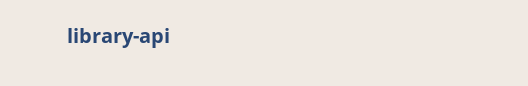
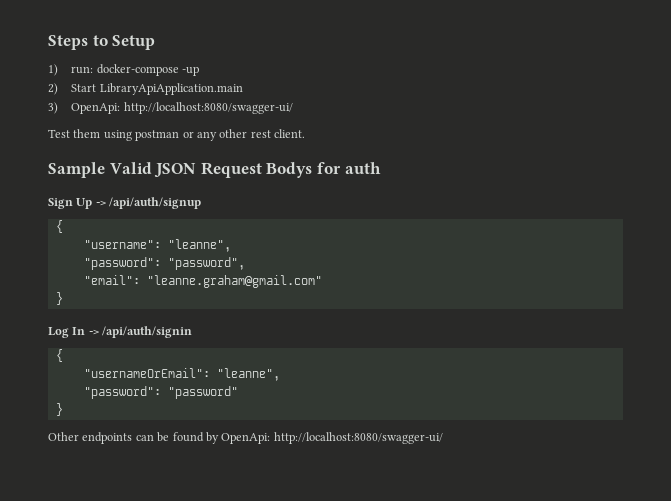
- library-api
+ Steps to Setup
+ 1) run: docker-compose -up
+ 2) Start LibraryApiApplication.main
+ 3) OpenApi: http://localhost:8080/swagger-ui/
+ Test them using postman or any other rest client.
+ Sample Valid JSON Request Bodys for auth
+ Sign Up -> /api/auth/signup
+ {
+ "username": "leanne",
+ "password": "password",
+ "email": "leanne.graham@gmail.com"
+ }
+ Log In -> /api/auth/signin
+ {
+ "usernameOrEmail": "leanne",
+ "password": "password"
+ }
+ Other endpoints can be found by OpenApi: http://localhost:8080/swagger-ui/

